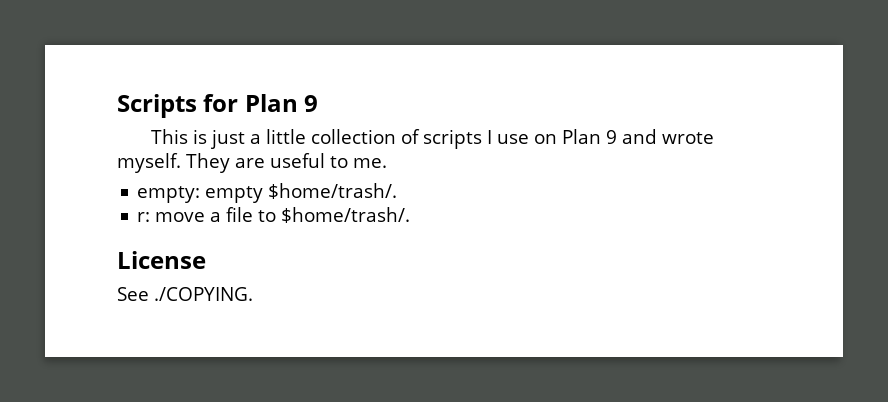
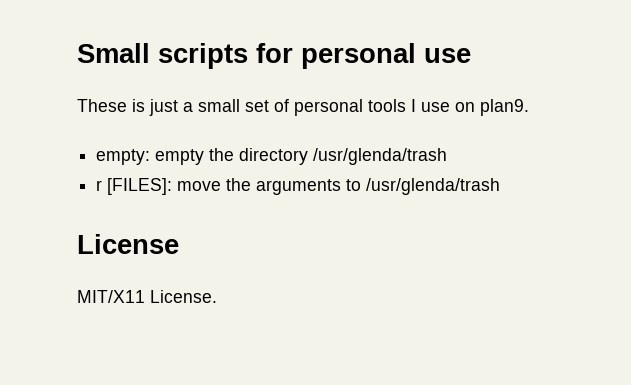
- Scripts for Plan 9
- This is just a little collection of scripts I use on Plan 9 and wrote myself. They are useful to me.
- empty: empty $home/trash/.
- r: move a file to $home/trash/.
+ Small scripts for personal use
+ These is just a small set of personal tools I use on plan9.
+ empty: empty the directory /usr/glenda/trash
+ r [FILES]: move the arguments to /usr/glenda/trash
- See ./COPYING.
+ MIT/X11 License.

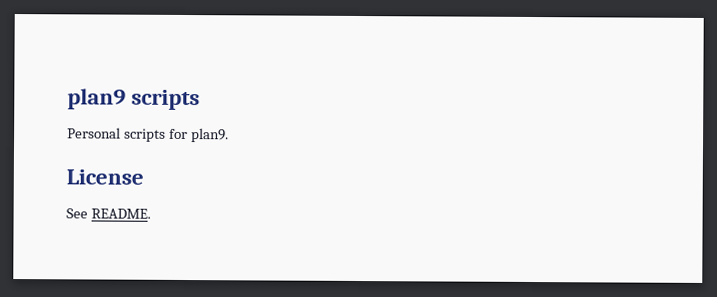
- Small scripts for personal use
- These is just a small set of personal tools I use on plan9.
- empty: empty the directory /usr/glenda/trash
- r [FILES]: move the arguments to /usr/glenda/trash
+ plan9 scripts
+ Personal scripts for plan9.
- MIT/X11 License.
+ See README.

